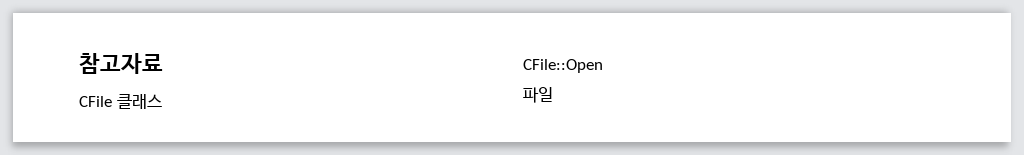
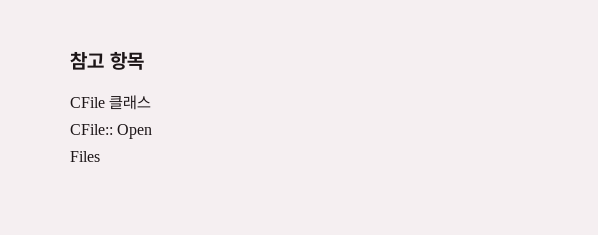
- 참고자료
+ 참고 항목
- CFile::Open
- 파일
+ CFile:: Open
+ Files

